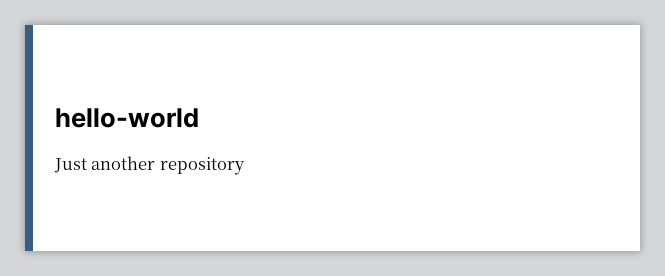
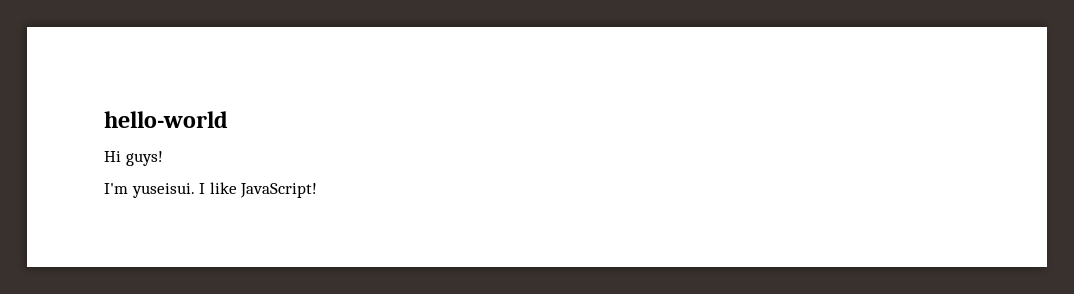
- Just another repository
+ Hi guys!
+ I'm yuseisui. I like JavaScript!

